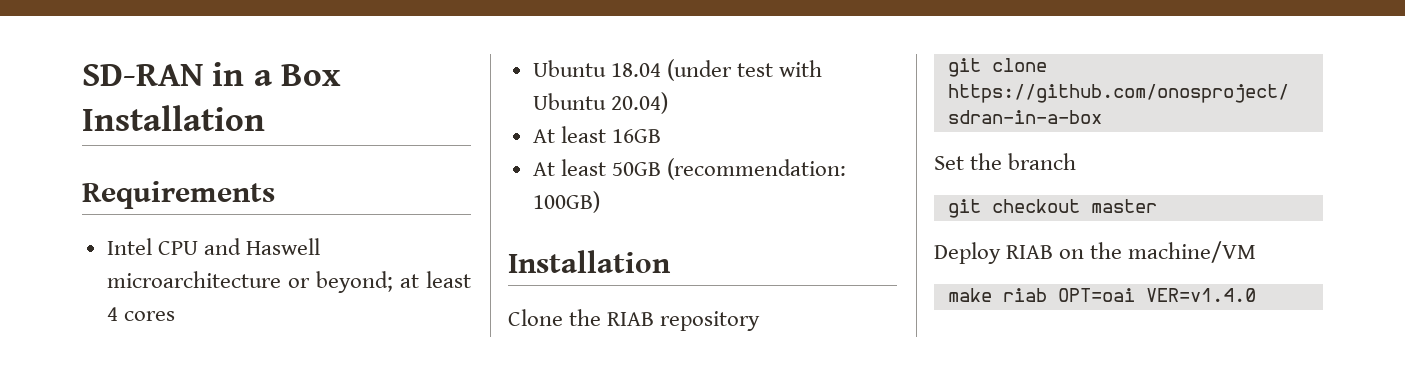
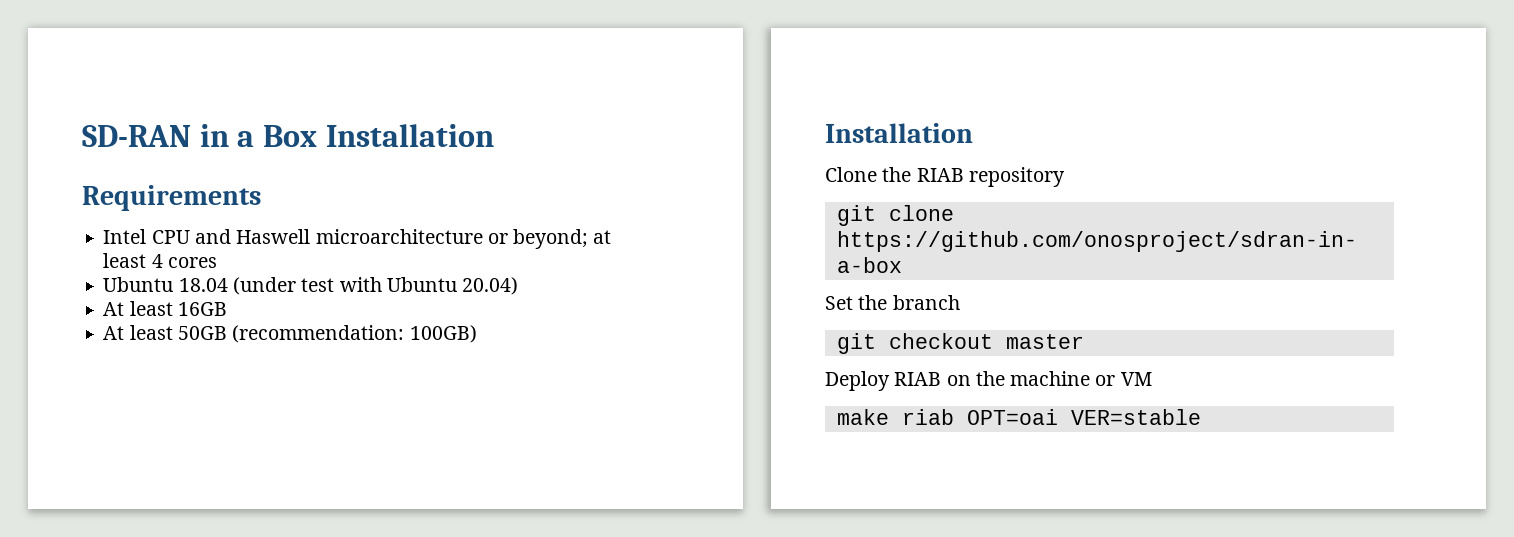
- Deploy RIAB on the machine/VM
+ Deploy RIAB on the machine or VM
- make riab OPT=oai VER=v1.4.0
+ make riab OPT=oai VER=stable

